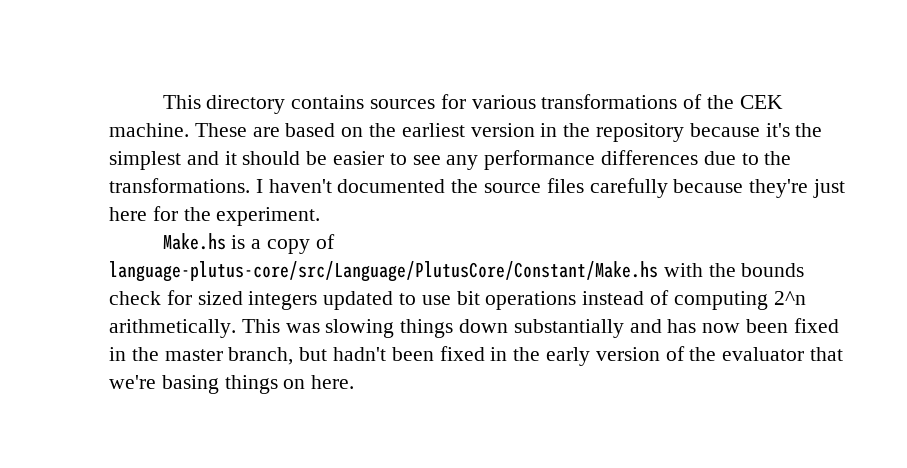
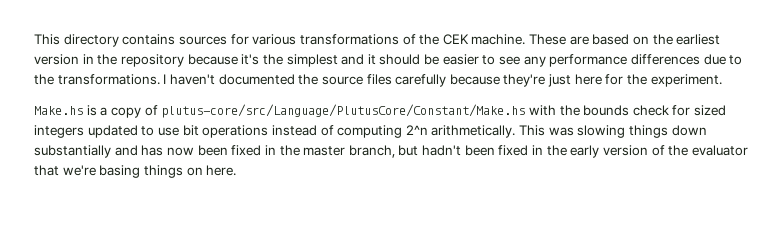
- Make.hs is a copy of language-plutus-core/src/Language/PlutusCore/Constant/Make.hs with the bounds check for sized integers updated to use bit operations instead of computing 2^n arithmetically.
+ Make.hs is a copy of plutus-core/src/Language/PlutusCore/Constant/Make.hs with the bounds check for sized integers updated to use bit operations instead of computing 2^n arithmetically.

